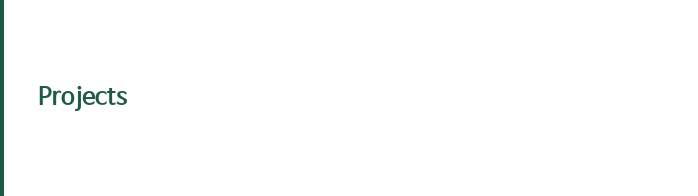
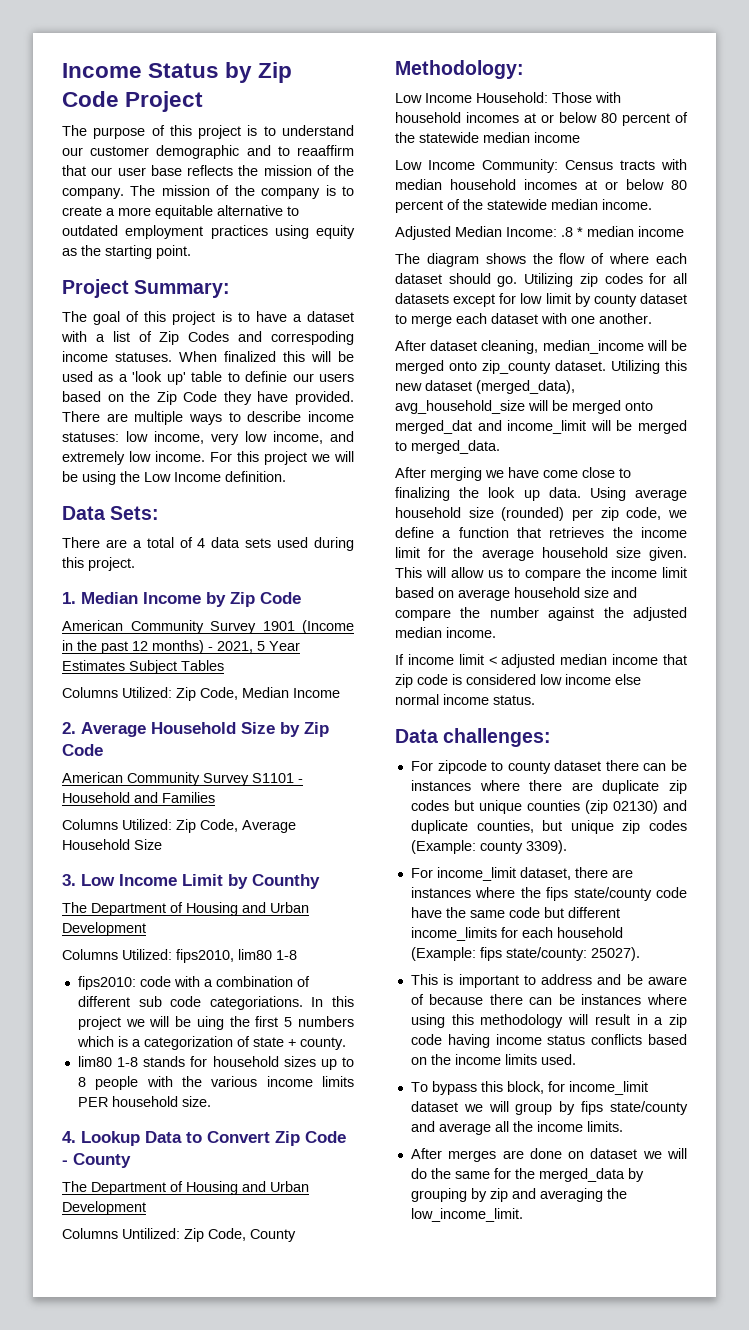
- Projects
+ Income Status by Zip Code Project
+ The purpose of this project is to understand our customer demographic and to reaaffirm that our user base reflects the mission of the company. The mission of the company is to create a more equitable alternative to outdated employment practices using equity as the starting point.
+ Project Summary:
+ The goal of this project is to have a dataset with a list of Zip Codes and correspoding income statuses. When finalized this will be used as a 'look up' table to definie our users based on the Zip Code they have provided. There are multiple ways to describe income statuses: low income, very low income, and extremely low income. For this project we will be using the Low Income definition.
+ Data Sets:
+ There are a total of 4 data sets used during this project.
+ 1. Median Income by Zip Code
+ American Community Survey 1901 (Income in the past 12 months) - 2021, 5 Year Estimates Subject Tables
+ Columns Utilized: Zip Code, Median Income
+ 2. Average Household Size by Zip Code
+ American Community Survey S1101 - Household and Families
+ Columns Utilized: Zip Code, Average Household Size
+ 3. Low Income Limit by Counthy
+ The Department of Housing and Urban Development
+ Columns Utilized: fips2010, lim80 1-8
+ fips2010: code with a combination of different sub code categoriations. In this project we will be uing the first 5 numbers which is a categorization of state + county.
+ lim80 1-8 stands for household sizes up to 8 people with the various income limits PER household size.
+ 4. Lookup Data to Convert Zip Code - County
+ The Department of Housing and Urban Development
+ Columns Untilized: Zip Code, County
+ Methodology:
+ Low Income Household: Those with household incomes at or below 80 percent of the statewide median income
+ Low Income Community: Census tracts with median household incomes at or below 80 percent of the statewide median income.
+ Adjusted Median Income: .8 * median income
+ The diagram shows the flow of where each dataset should go. Utilizing zip codes for all datasets except for low limit by county dataset to merge each dataset with one another.
+ After dataset cleaning, median_income will be merged onto zip_county dataset. Utilizing this new dataset (merged_data), avg_household_size will be merged onto merged_dat and income_limit will be merged to merged_data.
+ After merging we have come close to finalizing the look up data. Using average household size (rounded) per zip code, we define a function that retrieves the income limit for the average household size given. This will allow us to compare the income limit based on average household size and compare the number against the adjusted median income.
+ If income limit < adjusted median income that zip code is considered low income else normal income status.
+ Data challenges:
+ For zipcode to county dataset there can be instances where there are duplicate zip codes but unique counties (zip 02130) and duplicate counties, but unique zip codes (Example: county 3309).
+ For income_limit dataset, there are instances where the fips state/county code have the same code but different income_limits for each household (Example: fips state/county: 25027).
+ This is important to address and be aware of because there can be instances where using this methodology will result in a zip code having income status conflicts based on the income limits used.
+ To bypass this block, for income_limit dataset we will group by fips state/county and average all the income limits.
+ After merges are done on dataset we will do the same for the merged_data by grouping by zip and averaging the low_income_limit.

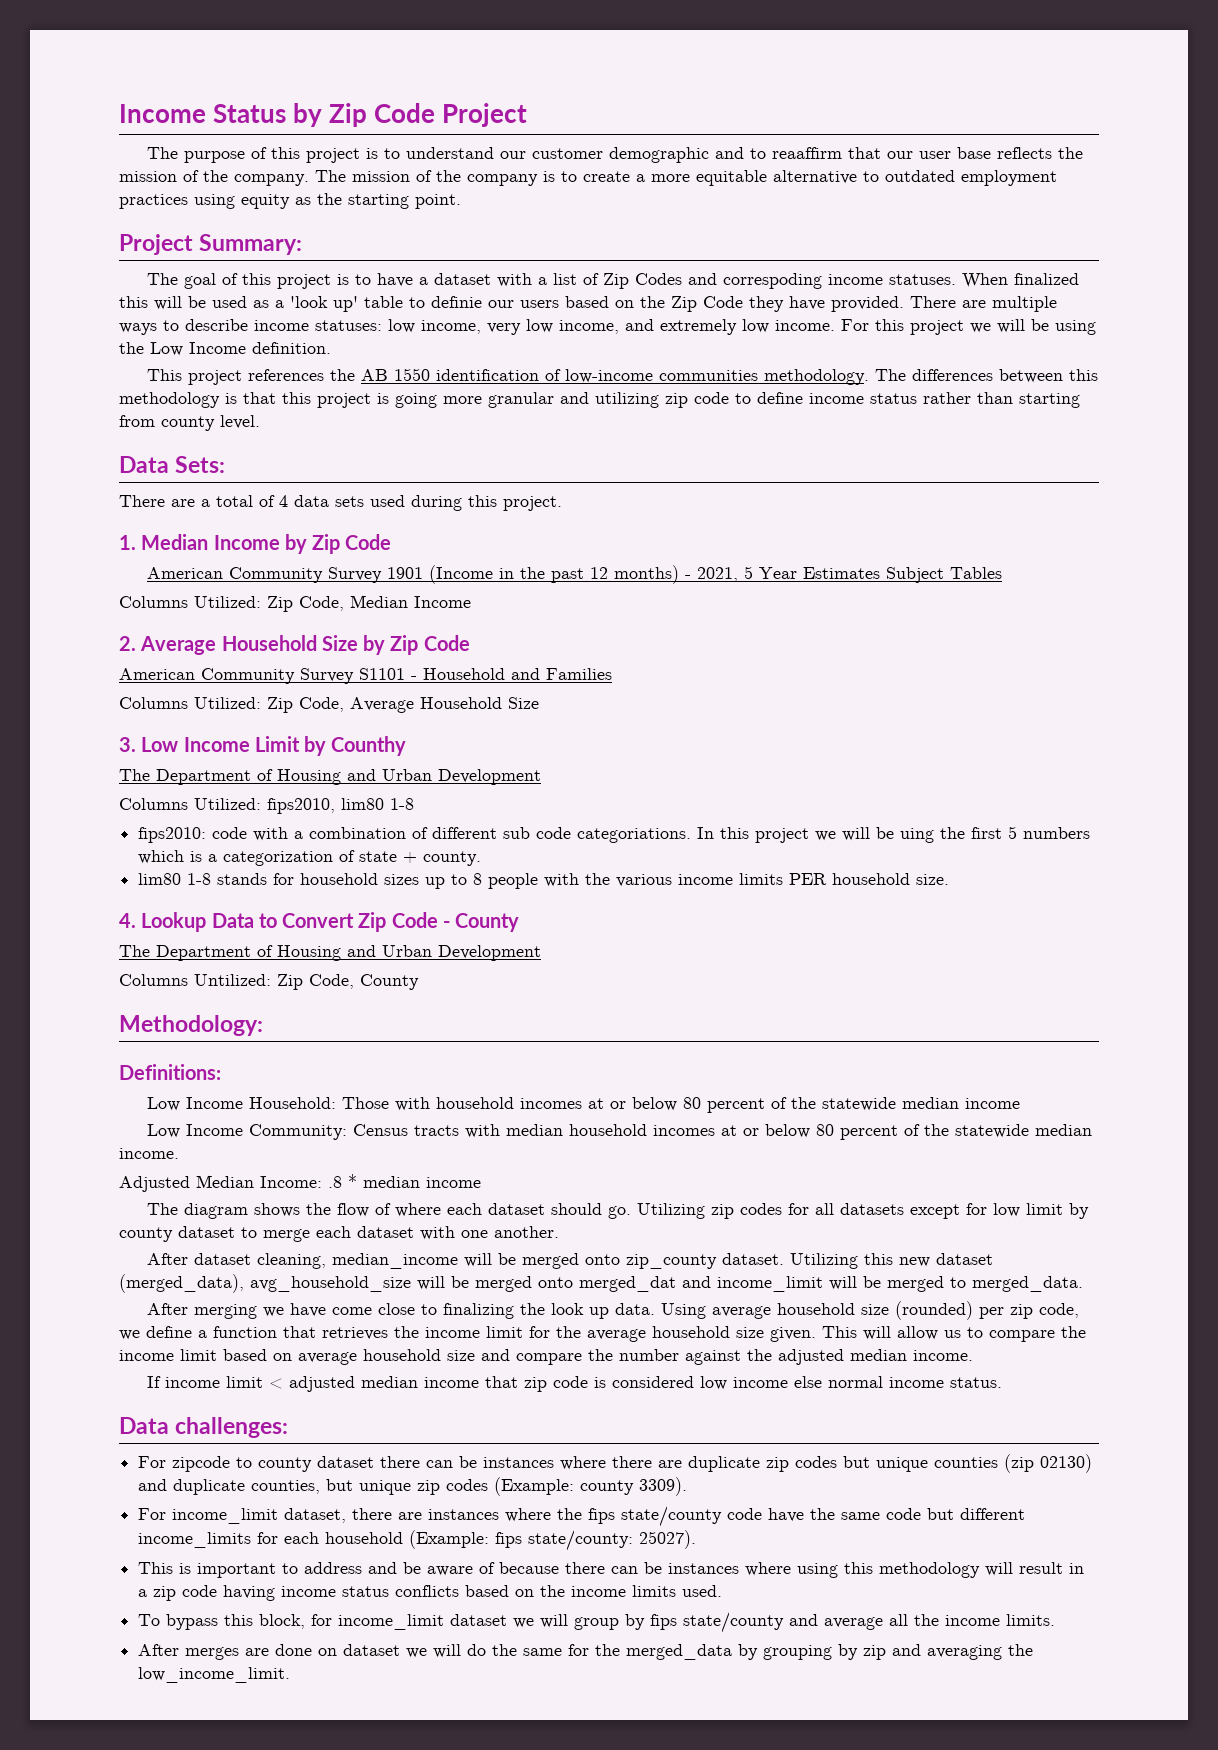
+ This project references the AB 1550 identification of low-income communities methodology. The differences between this methodology is that this project is going more granular and utilizing zip code to define income status rather than starting from county level.
+ Definitions:

